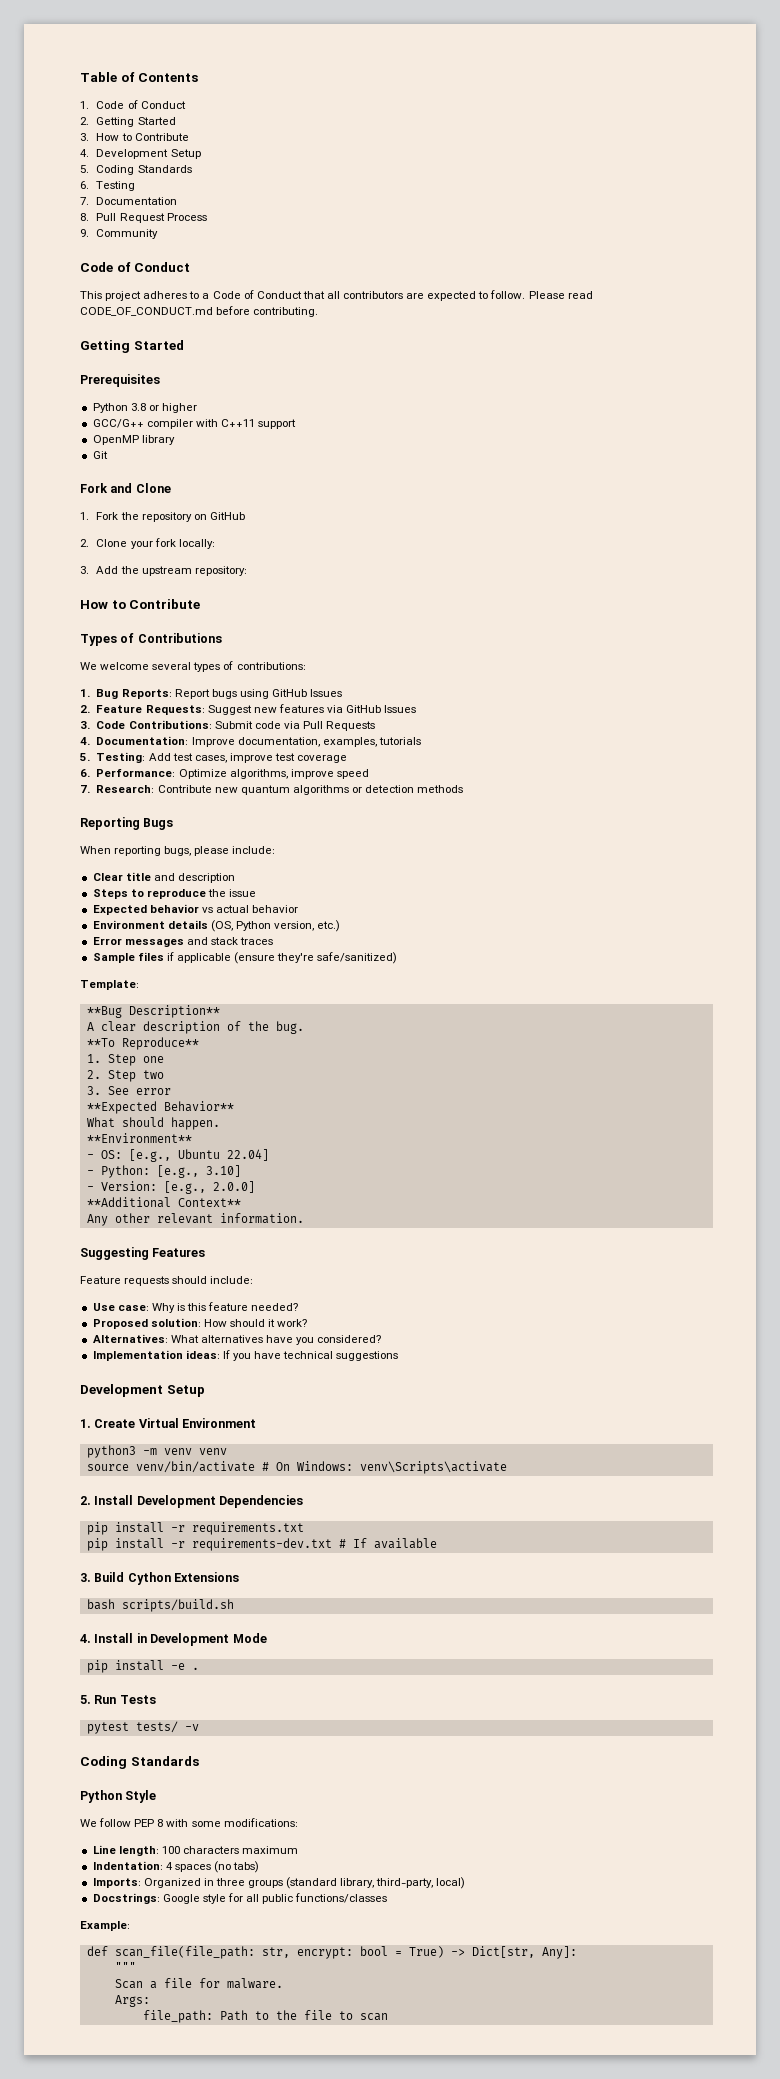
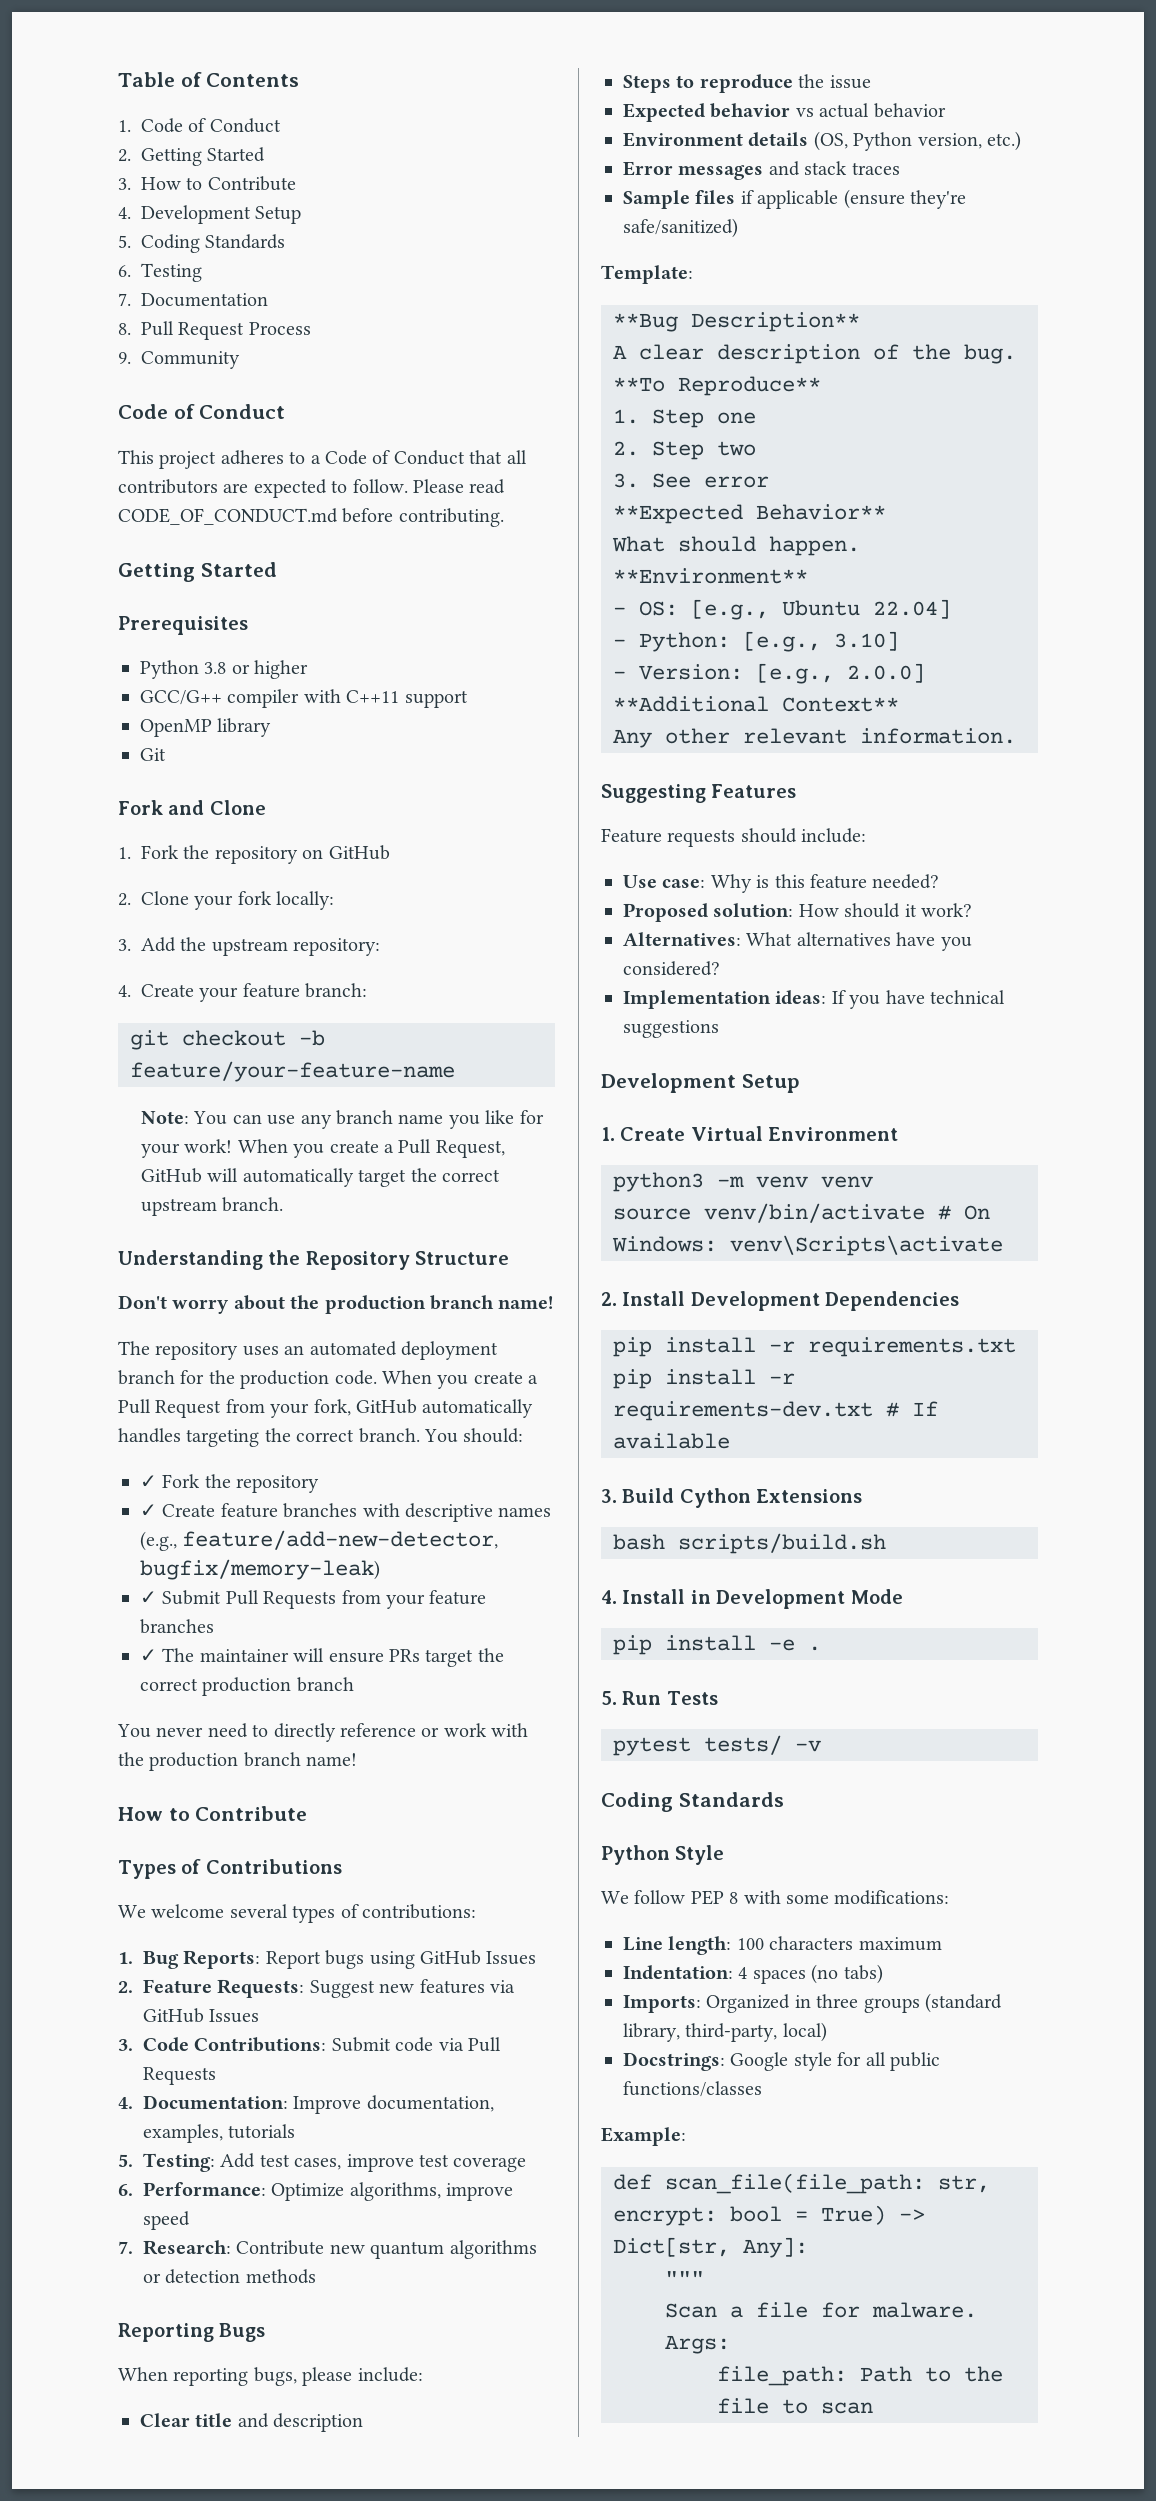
+ 4. Create your feature branch:
+ git checkout -b feature/your-feature-name
+ Note: You can use any branch name you like for your work! When you create a Pull Request, GitHub will automatically target the correct upstream branch.
+ Understanding the Repository Structure
+ Don't worry about the production branch name!
+ The repository uses an automated deployment branch for the production code. When you create a Pull Request from your fork, GitHub automatically handles targeting the correct branch. You should:
+ ✓ Fork the repository
+ ✓ Create feature branches with descriptive names (e.g., feature/add-new-detector, bugfix/memory-leak)
+ ✓ Submit Pull Requests from your feature branches
+ ✓ The maintainer will ensure PRs target the correct production branch
+ You never need to directly reference or work with the production branch name!

